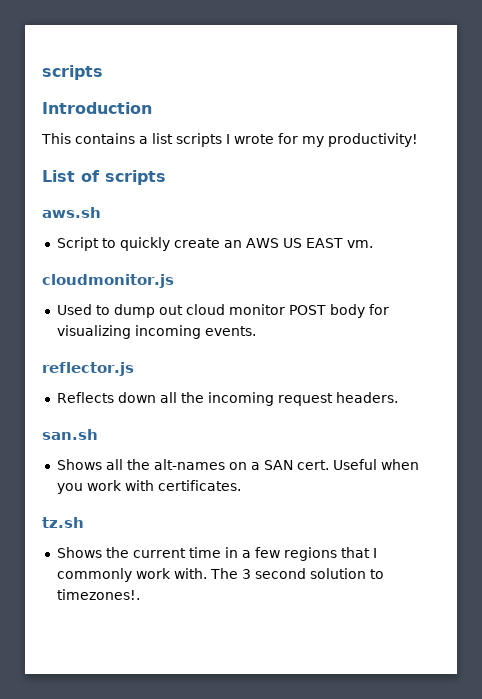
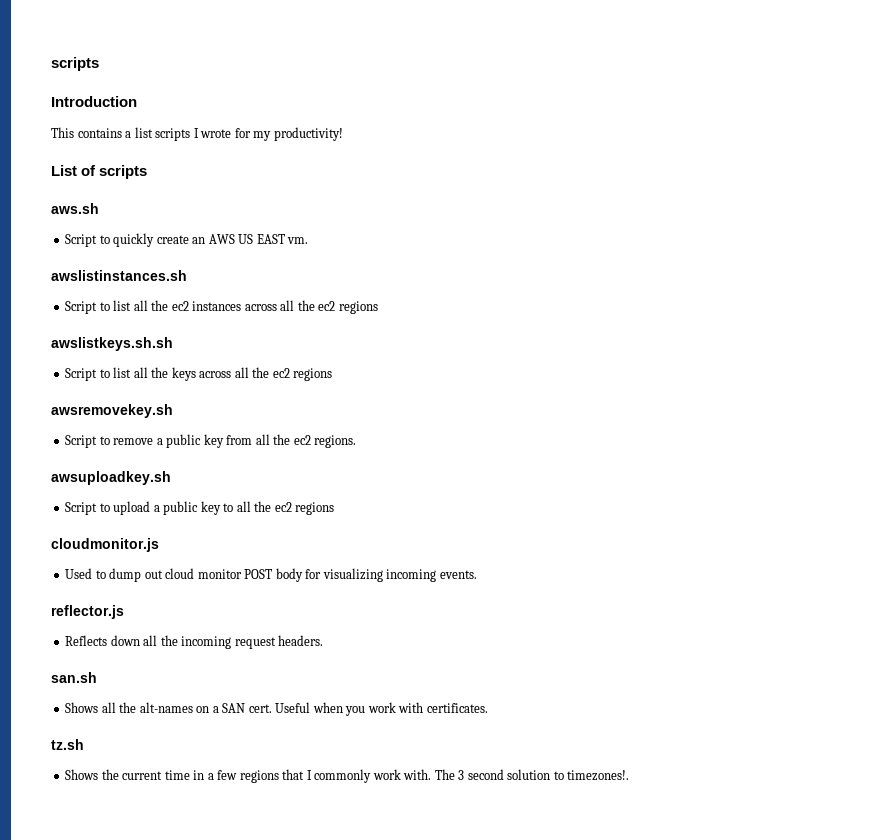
+ awslistinstances.sh
+ Script to list all the ec2 instances across all the ec2 regions
+ awslistkeys.sh.sh
+ Script to list all the keys across all the ec2 regions
+ awsremovekey.sh
+ Script to remove a public key from all the ec2 regions.
+ awsuploadkey.sh
+ Script to upload a public key to all the ec2 regions

